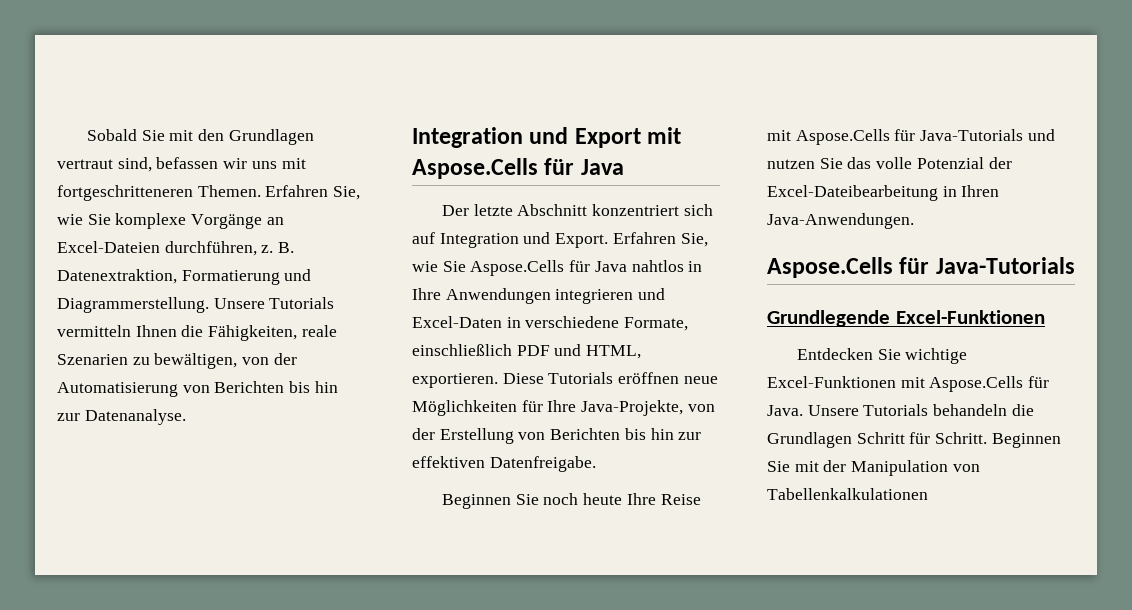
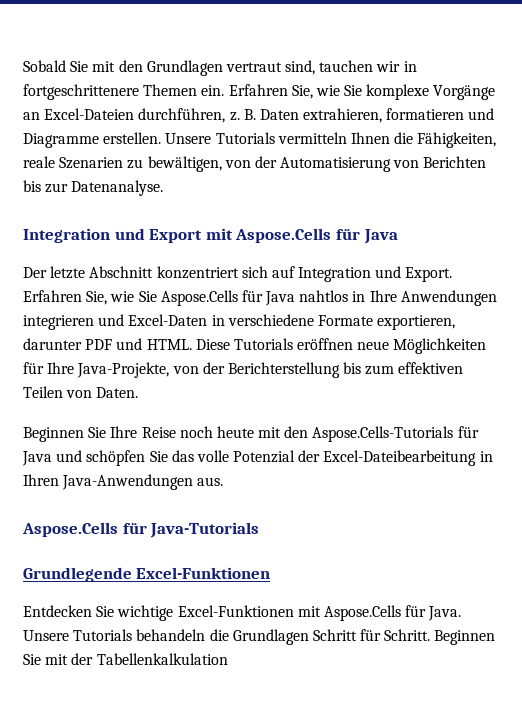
- Sobald Sie mit den Grundlagen vertraut sind, befassen wir uns mit fortgeschritteneren Themen.
+ Sobald Sie mit den Grundlagen vertraut sind, tauchen wir in fortgeschrittenere Themen ein.
- B. Datenextraktion, Formatierung und Diagrammerstellung.
+ B. Daten extrahieren, formatieren und Diagramme erstellen.
- Unsere Tutorials vermitteln Ihnen die Fähigkeiten, reale Szenarien zu bewältigen, von der Automatisierung von Berichten bis hin zur Datenanalyse.
+ Unsere Tutorials vermitteln Ihnen die Fähigkeiten, reale Szenarien zu bewältigen, von der Automatisierung von Berichten bis zur Datenanalyse.
- Erfahren Sie, wie Sie Aspose.Cells für Java nahtlos in Ihre Anwendungen integrieren und Excel-Daten in verschiedene Formate, einschließlich PDF und HTML, exportieren.
+ Erfahren Sie, wie Sie Aspose.Cells für Java nahtlos in Ihre Anwendungen integrieren und Excel-Daten in verschiedene Formate exportieren, darunter PDF und HTML.
- Diese Tutorials eröffnen neue Möglichkeiten für Ihre Java-Projekte, von der Erstellung von Berichten bis hin zur effektiven Datenfreigabe.
- Beginnen Sie noch heute Ihre Reise mit Aspose.Cells für Java-Tutorials und nutzen Sie das volle Potenzial der Excel-Dateibearbeitung in Ihren Java-Anwendungen.
+ Diese Tutorials eröffnen neue Möglichkeiten für Ihre Java-Projekte, von der Berichterstellung bis zum effektiven Teilen von Daten.
+ Beginnen Sie Ihre Reise noch heute mit den Aspose.Cells-Tutorials für Java und schöpfen Sie das volle Potenzial der Excel-Dateibearbeitung in Ihren Java-Anwendungen aus.
- Beginnen Sie mit der Manipulation von Tabellenkalkulationen
+ Beginnen Sie mit der Tabellenkalkulation

